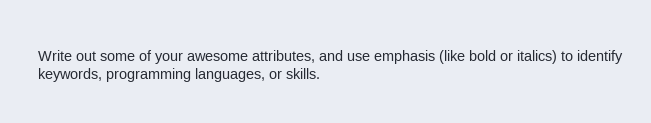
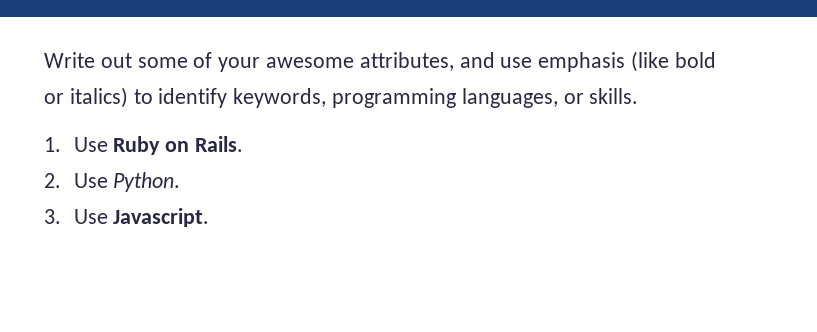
+ 1. Use Ruby on Rails.
+ 2. Use Python.
+ 3. Use Javascript.

